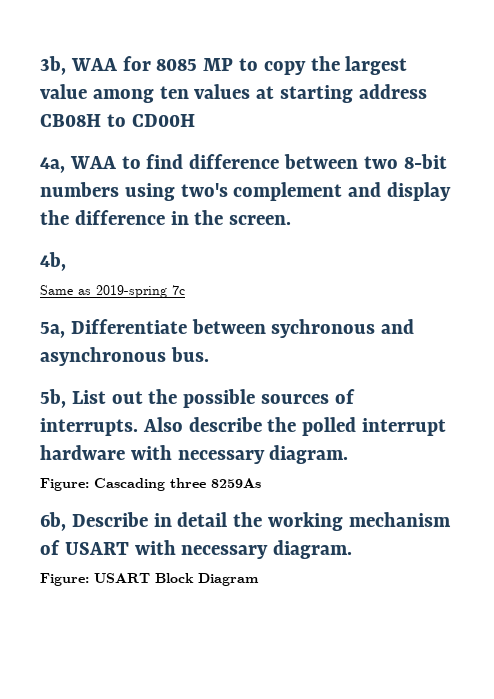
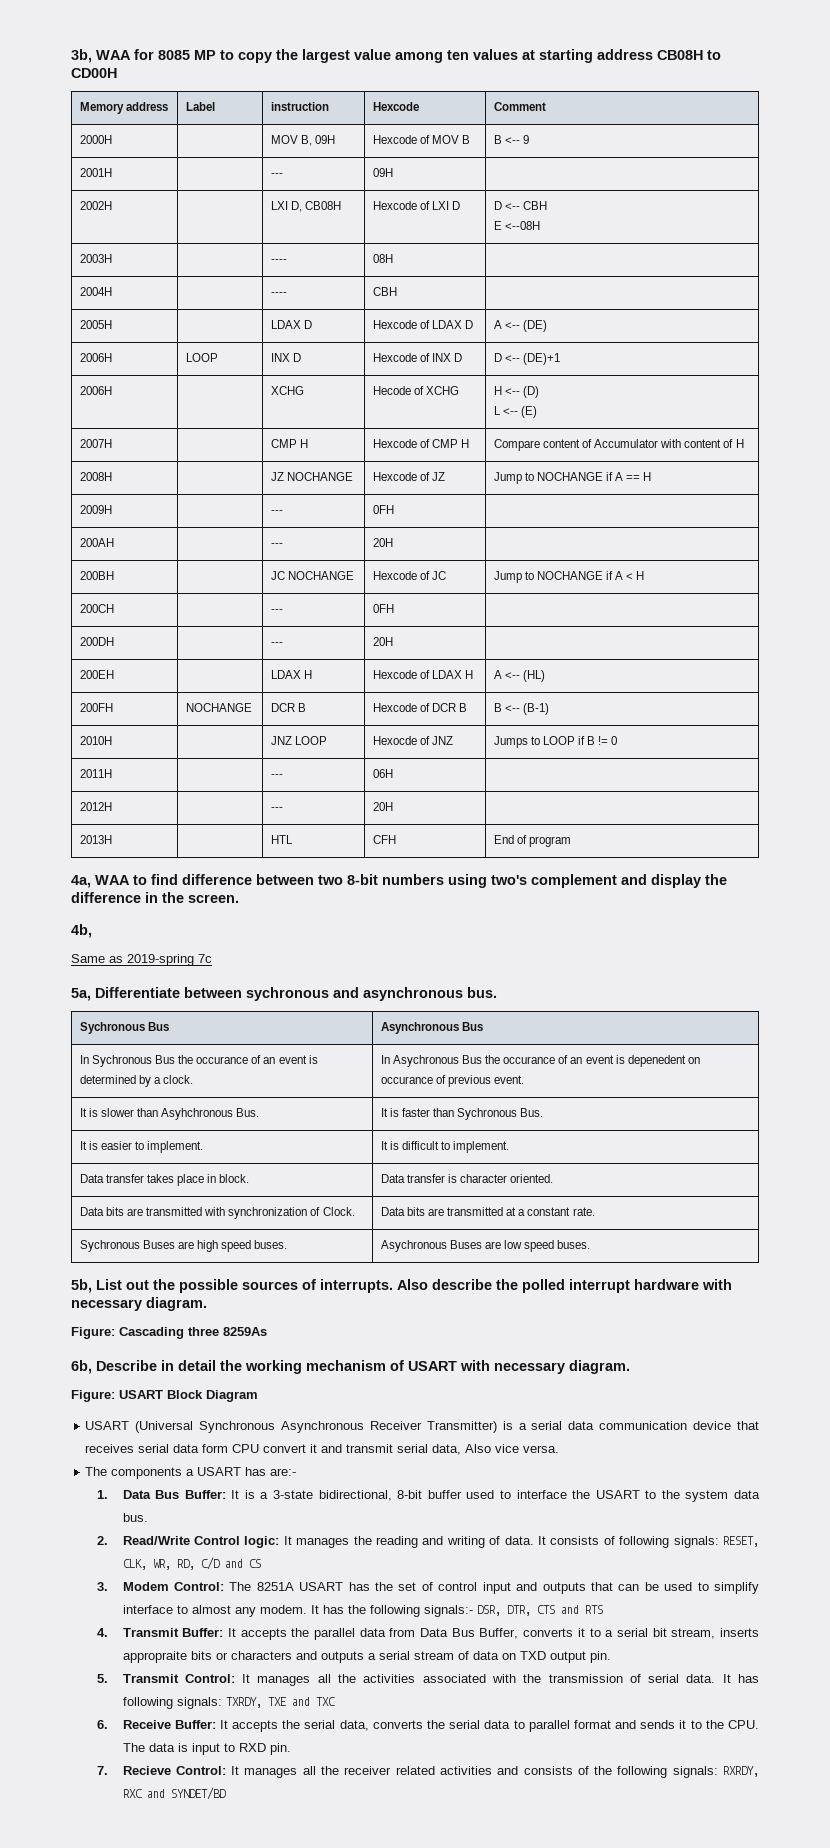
+ Memory address | Label | instruction | Hexcode | Comment
+ 2000H | | MOV B, 09H | Hexcode of MOV B | B <-- 9
+ 2001H | | --- | 09H |
+ 2002H | | LXI D, CB08H | Hexcode of LXI D | D <-- CBH
+ E <--08H
+ 2003H | | ---- | 08H |
+ 2004H | | ---- | CBH |
+ 2005H | | LDAX D | Hexcode of LDAX D | A <-- (DE)
+ 2006H | LOOP | INX D | Hexcode of INX D | D <-- (DE)+1
+ 2006H | | XCHG | Hecode of XCHG | H <-- (D)
+ L <-- (E)
+ 2007H | | CMP H | Hexcode of CMP H | Compare content of Accumulator with content of H
+ 2008H | | JZ NOCHANGE | Hexcode of JZ | Jump to NOCHANGE if A == H
+ 2009H | | --- | 0FH |
+ 200AH | | --- | 20H |
+ 200BH | | JC NOCHANGE | Hexcode of JC | Jump to NOCHANGE if A < H
+ 200CH | | --- | 0FH |
+ 200DH | | --- | 20H |
+ 200EH | | LDAX H | Hexcode of LDAX H | A <-- (HL)
+ 200FH | NOCHANGE | DCR B | Hexcode of DCR B | B <-- (B-1)
+ 2010H | | JNZ LOOP | Hexocde of JNZ | Jumps to LOOP if B != 0
+ 2011H | | --- | 06H |
+ 2012H | | --- | 20H |
+ 2013H | | HTL | CFH | End of program
+ Sychronous Bus | Asynchronous Bus
+ In Sychronous Bus the occurance of an event is determined by a clock. | In Asychronous Bus the occurance of an event is depenedent on occurance of previous event.
+ It is slower than Asyhchronous Bus. | It is faster than Sychronous Bus.
+ It is easier to implement. | It is difficult to implement.
+ Data transfer takes place in block. | Data transfer is character oriented.
+ Data bits are transmitted with synchronization of Clock. | Data bits are transmitted at a constant rate.
+ Sychronous Buses are high speed buses. | Asychronous Buses are low speed buses.
+ USART (Universal Synchronous Asynchronous Receiver Transmitter) is a serial data communication device that receives serial data form CPU convert it and transmit serial data, Also vice versa.
+ The components a USART has are:-
+ 1. Data Bus Buffer: It is a 3-state bidirectional, 8-bit buffer used to interface the USART to the system data bus.
+ 2. Read/Write Control logic: It manages the reading and writing of data. It consists of following signals: RESET, CLK, WR, RD, C/D and CS
+ 3. Modem Control: The 8251A USART has the set of control input and outputs that can be used to simplify interface to almost any modem. It has the following signals:- DSR, DTR, CTS and RTS
+ 4. Transmit Buffer: It accepts the parallel data from Data Bus Buffer, converts it to a serial bit stream, inserts appropraite bits or characters and outputs a serial stream of data on TXD output pin.
+ 5. Transmit Control: It manages all the activities associated with the transmission of serial data. It has following signals: TXRDY, TXE and TXC
+ 6. Receive Buffer: It accepts the serial data, converts the serial data to parallel format and sends it to the CPU. The data is input to RXD pin.
+ 7. Recieve Control: It manages all the receiver related activities and consists of the following signals: RXRDY, RXC and SYNDET/BD

